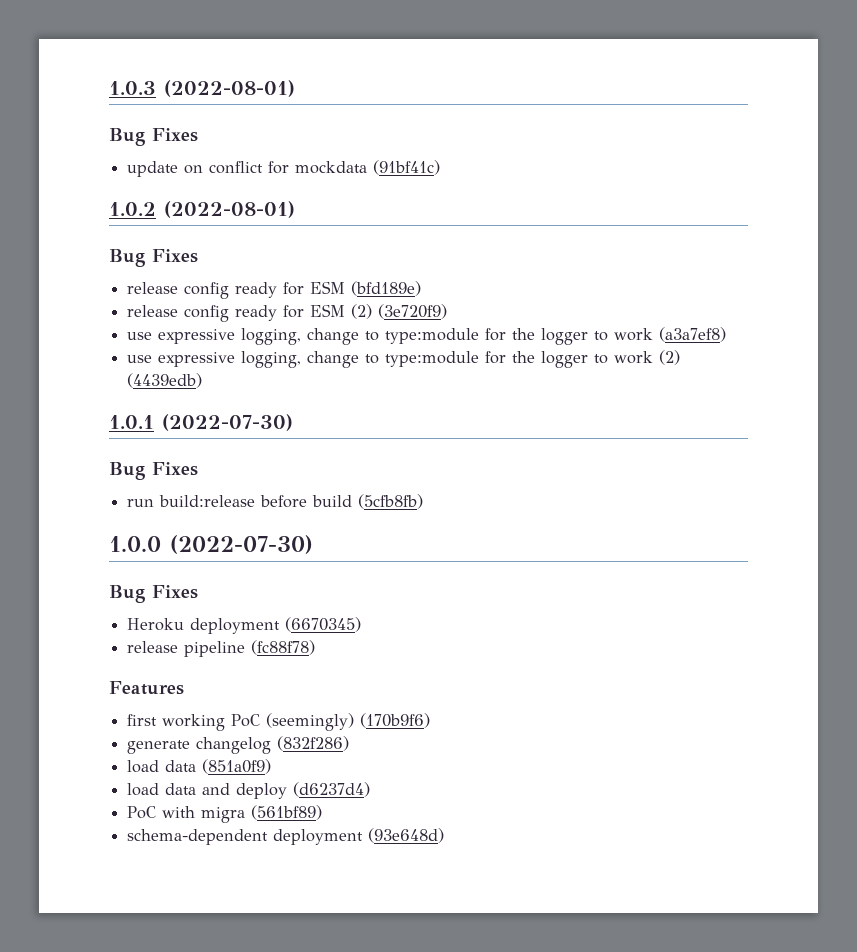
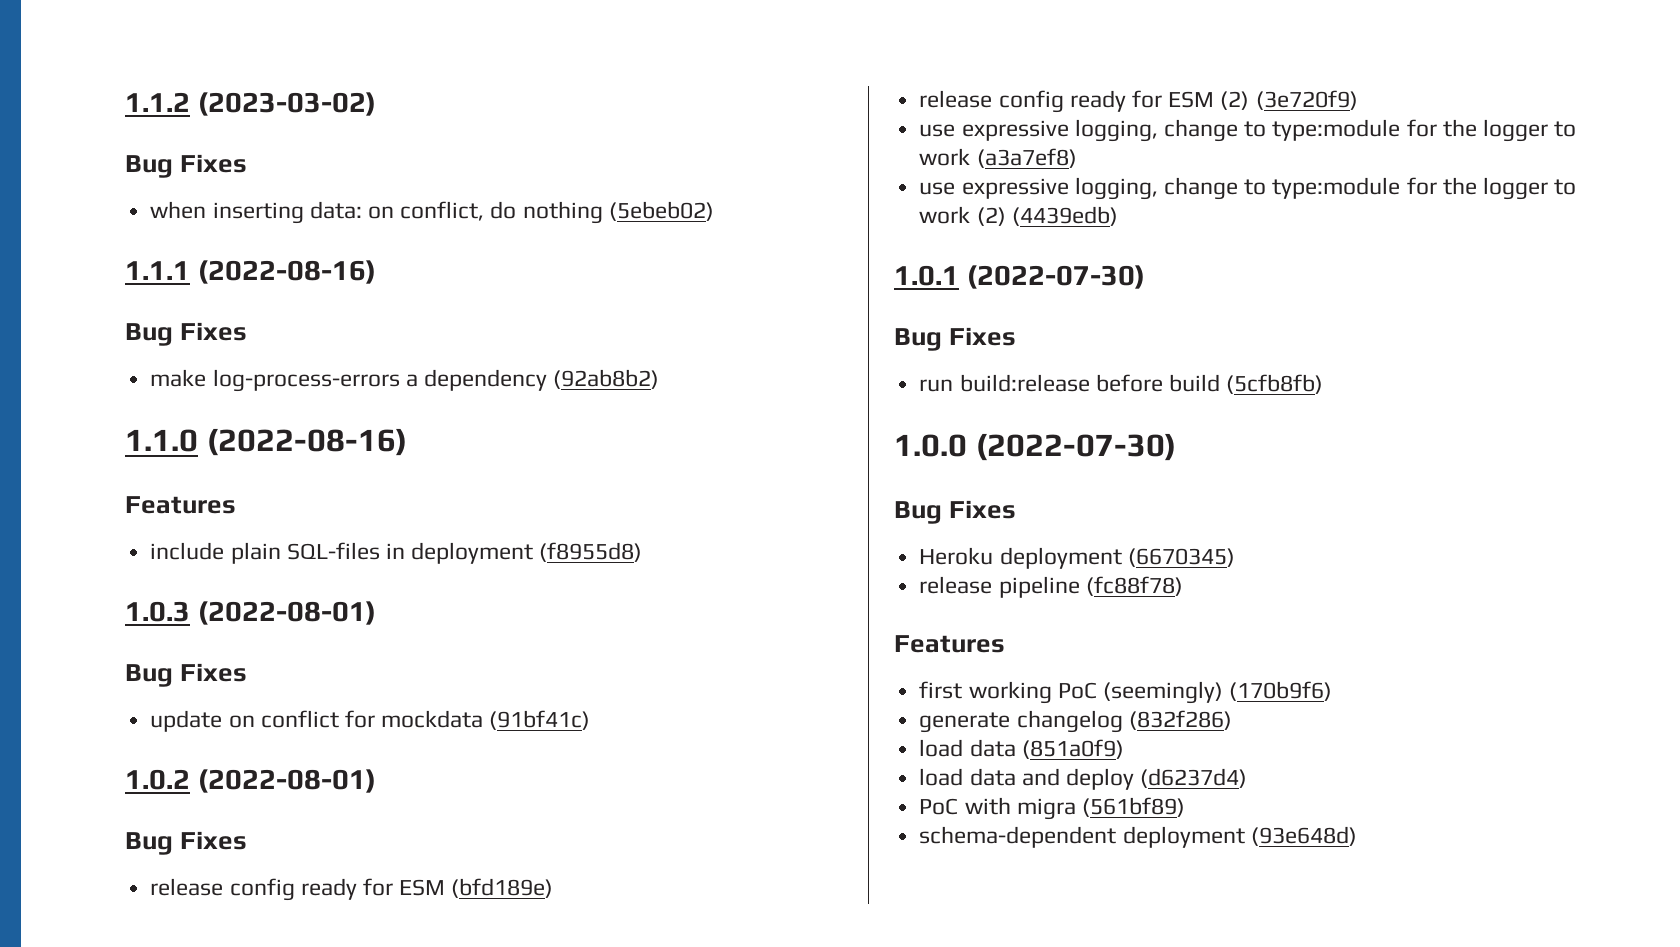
+ 1.1.2 (2023-03-02)
+ Bug Fixes
+ when inserting data: on conflict, do nothing (5ebeb02)
+ 1.1.1 (2022-08-16)
+ Bug Fixes
+ make log-process-errors a dependency (92ab8b2)
+ 1.1.0 (2022-08-16)
+ Features
+ include plain SQL-files in deployment (f8955d8)

